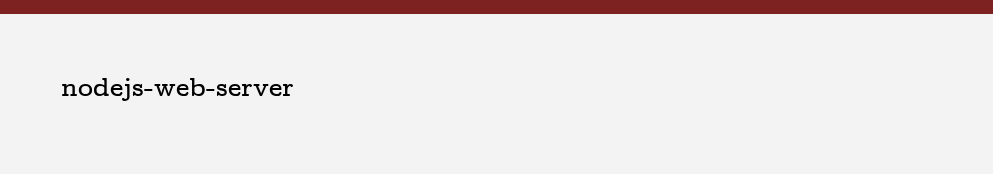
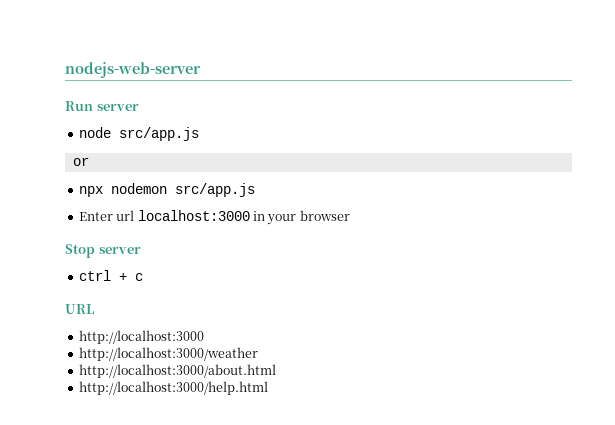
+ Run server
+ node src/app.js
+ or
+ npx nodemon src/app.js
+ Enter url localhost:3000 in your browser
+ Stop server
+ ctrl + c
+ URL
+ http://localhost:3000
+ http://localhost:3000/weather
+ http://localhost:3000/about.html
+ http://localhost:3000/help.html

